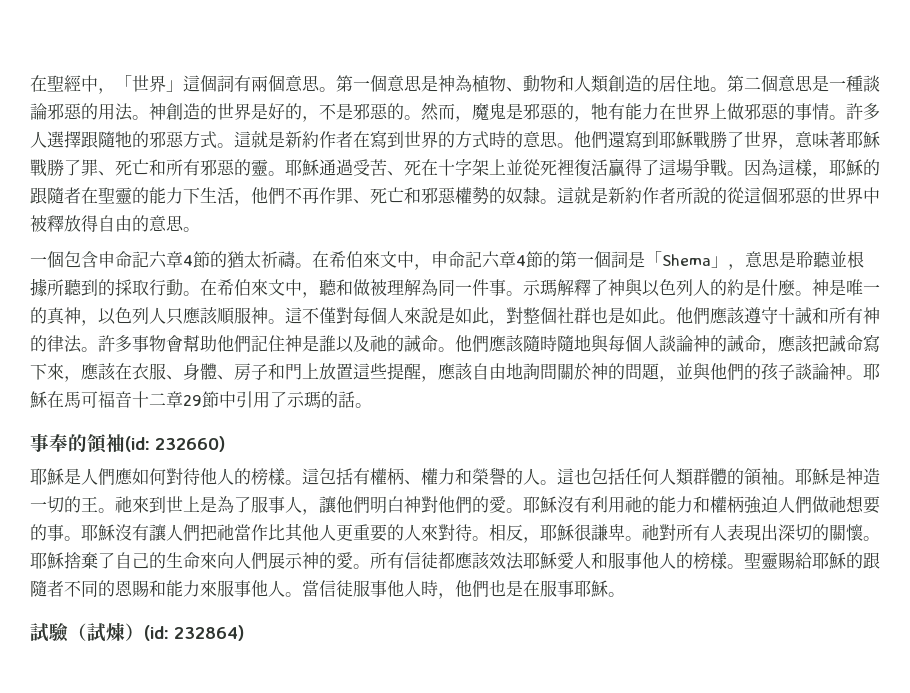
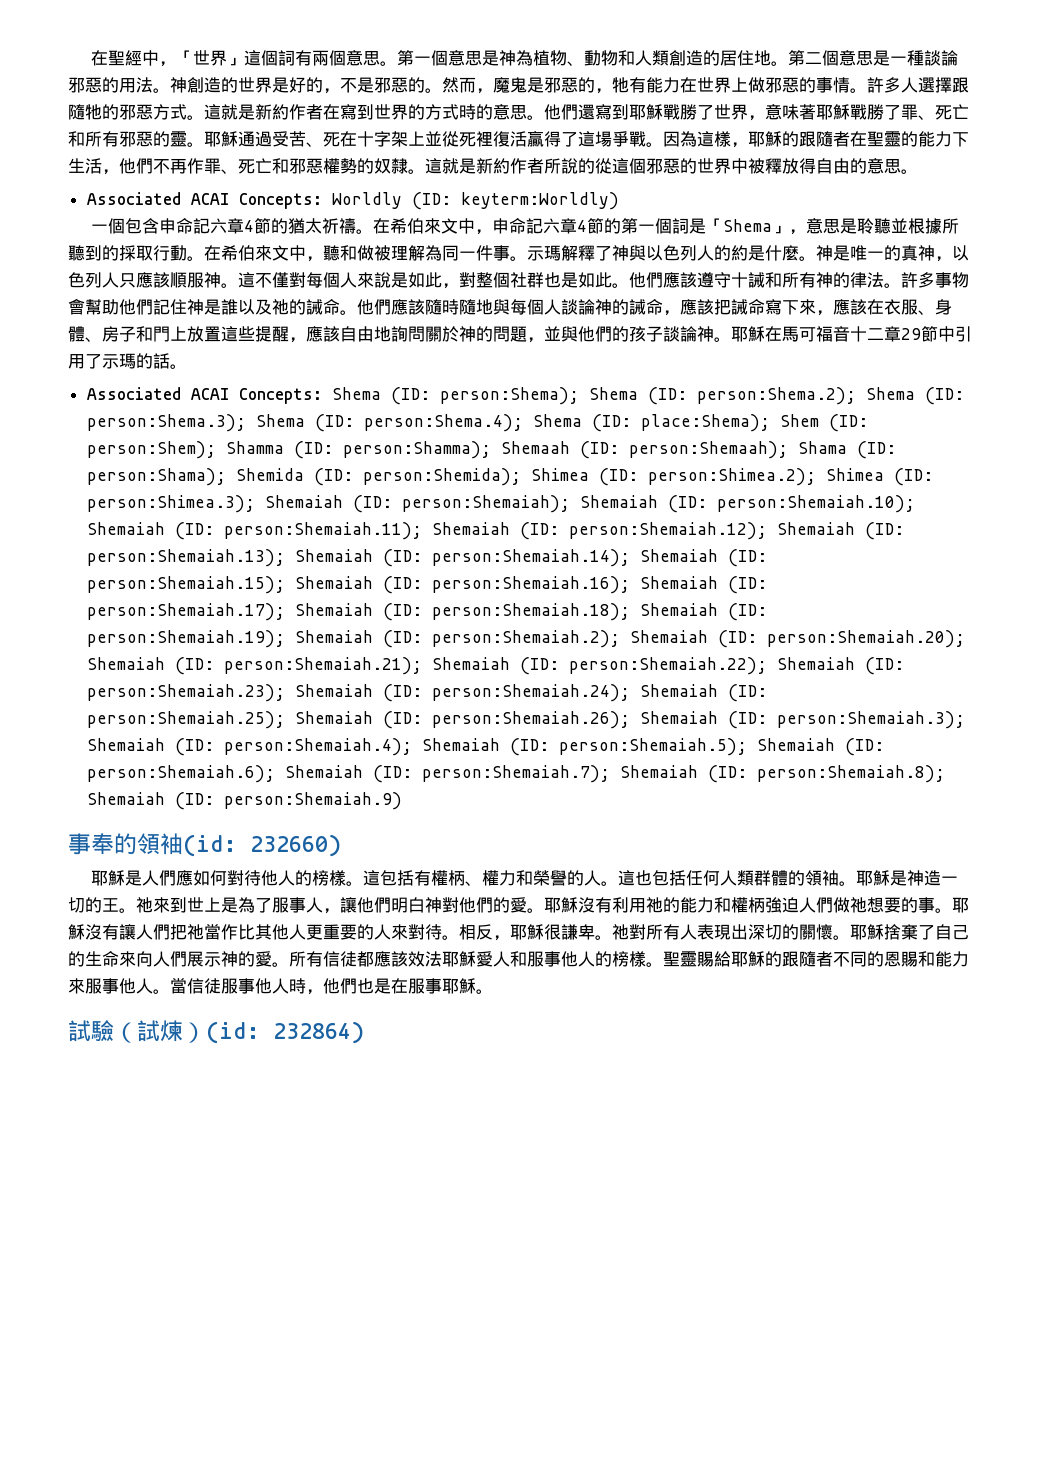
+ Associated ACAI Concepts: Worldly (ID: keyterm:Worldly)
+ Associated ACAI Concepts: Shema (ID: person:Shema); Shema (ID: person:Shema.2); Shema (ID: person:Shema.3); Shema (ID: person:Shema.4); Shema (ID: place:Shema); Shem (ID: person:Shem); Shamma (ID: person:Shamma); Shemaah (ID: person:Shemaah); Shama (ID: person:Shama); Shemida (ID: person:Shemida); Shimea (ID: person:Shimea.2); Shimea (ID: person:Shimea.3); Shemaiah (ID: person:Shemaiah); Shemaiah (ID: person:Shemaiah.10); Shemaiah (ID: person:Shemaiah.11); Shemaiah (ID: person:Shemaiah.12); Shemaiah (ID: person:Shemaiah.13); Shemaiah (ID: person:Shemaiah.14); Shemaiah (ID: person:Shemaiah.15); Shemaiah (ID: person:Shemaiah.16); Shemaiah (ID: person:Shemaiah.17); Shemaiah (ID: person:Shemaiah.18); Shemaiah (ID: person:Shemaiah.19); Shemaiah (ID: person:Shemaiah.2); Shemaiah (ID: person:Shemaiah.20); Shemaiah (ID: person:Shemaiah.21); Shemaiah (ID: person:Shemaiah.22); Shemaiah (ID: person:Shemaiah.23); Shemaiah (ID: person:Shemaiah.24); Shemaiah (ID: person:Shemaiah.25); Shemaiah (ID: person:Shemaiah.26); Shemaiah (ID: person:Shemaiah.3); Shemaiah (ID: person:Shemaiah.4); Shemaiah (ID: person:Shemaiah.5); Shemaiah (ID: person:Shemaiah.6); Shemaiah (ID: person:Shemaiah.7); Shemaiah (ID: person:Shemaiah.8); Shemaiah (ID: person:Shemaiah.9)

